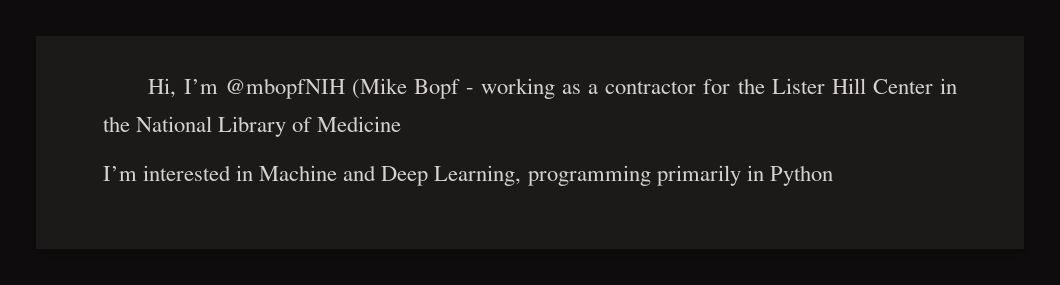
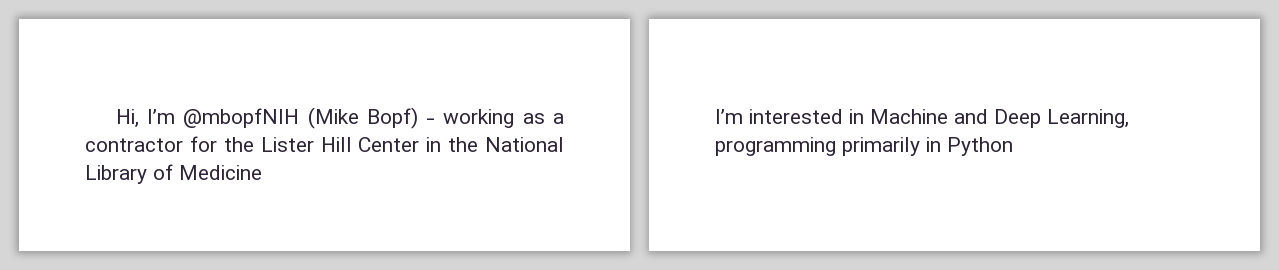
- Hi, I’m @mbopfNIH (Mike Bopf - working as a contractor for the Lister Hill Center in the National Library of Medicine
+ Hi, I’m @mbopfNIH (Mike Bopf) - working as a contractor for the Lister Hill Center in the National Library of Medicine

